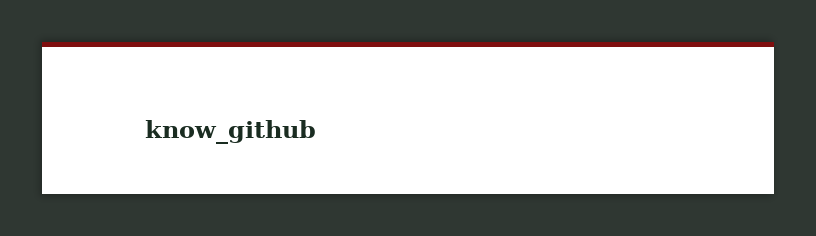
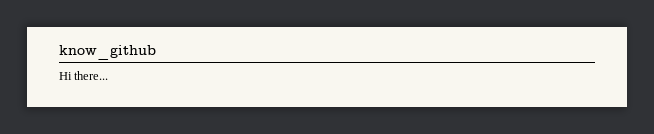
+ Hi there...

